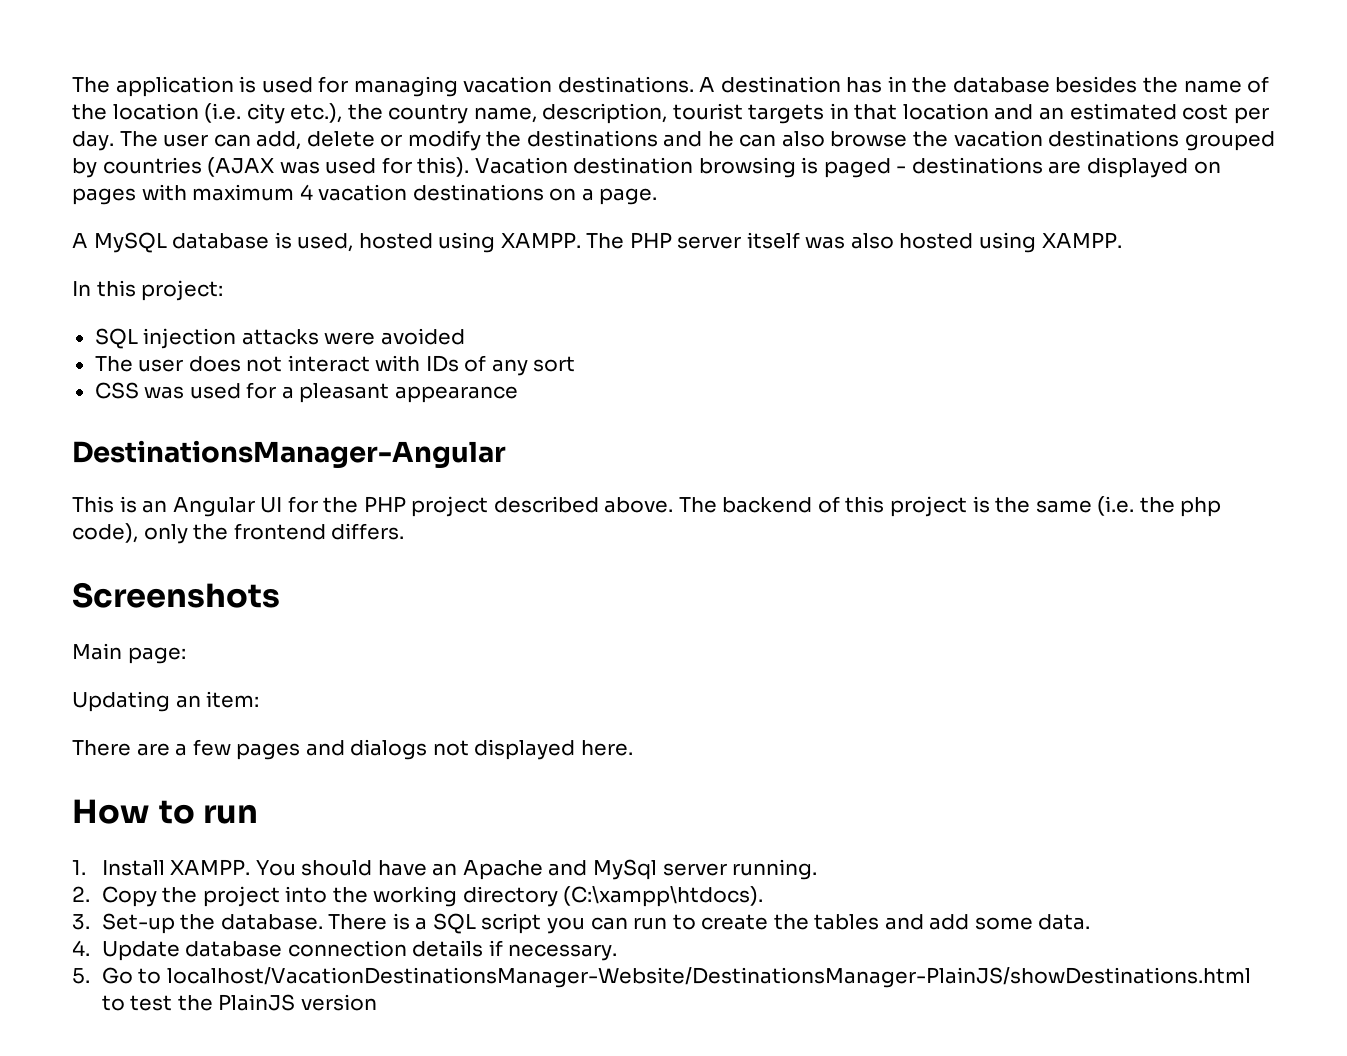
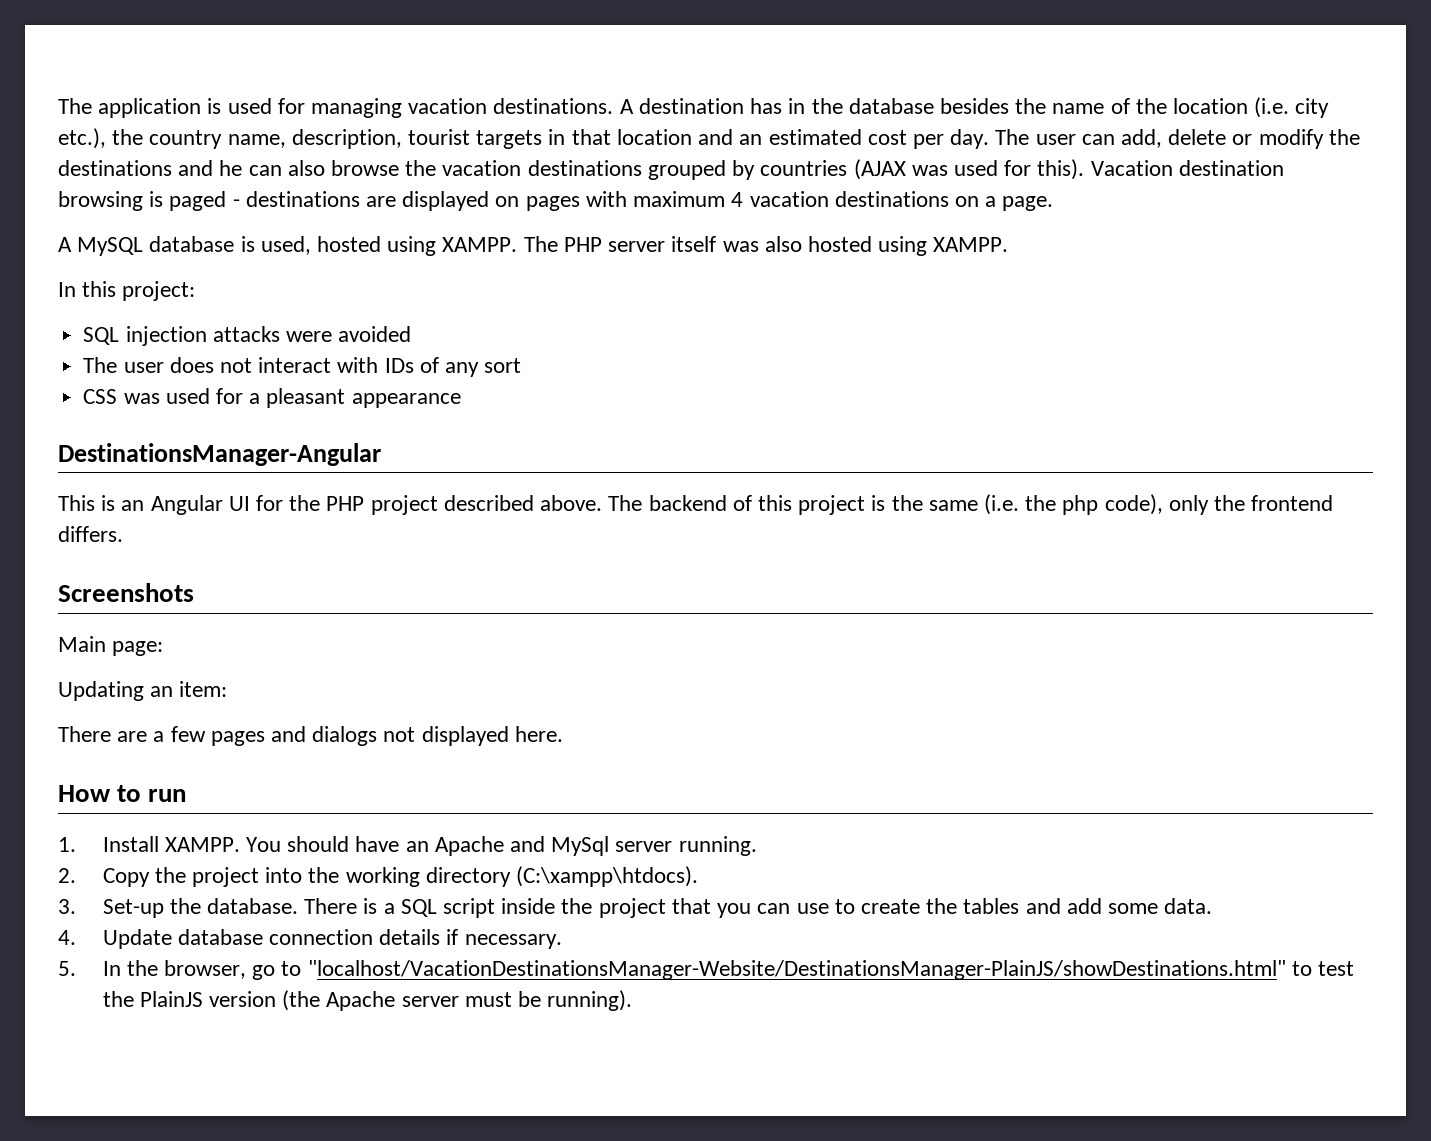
- There is a SQL script you can run to create the tables and add some data.
+ There is a SQL script inside the project that you can use to create the tables and add some data.
- 5. Go to localhost/VacationDestinationsManager-Website/DestinationsManager-PlainJS/showDestinations.html to test the PlainJS version
+ 5. In the browser, go to "localhost/VacationDestinationsManager-Website/DestinationsManager-PlainJS/showDestinations.html" to test the PlainJS version (the Apache server must be running).

